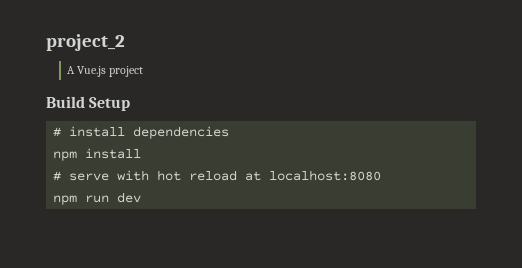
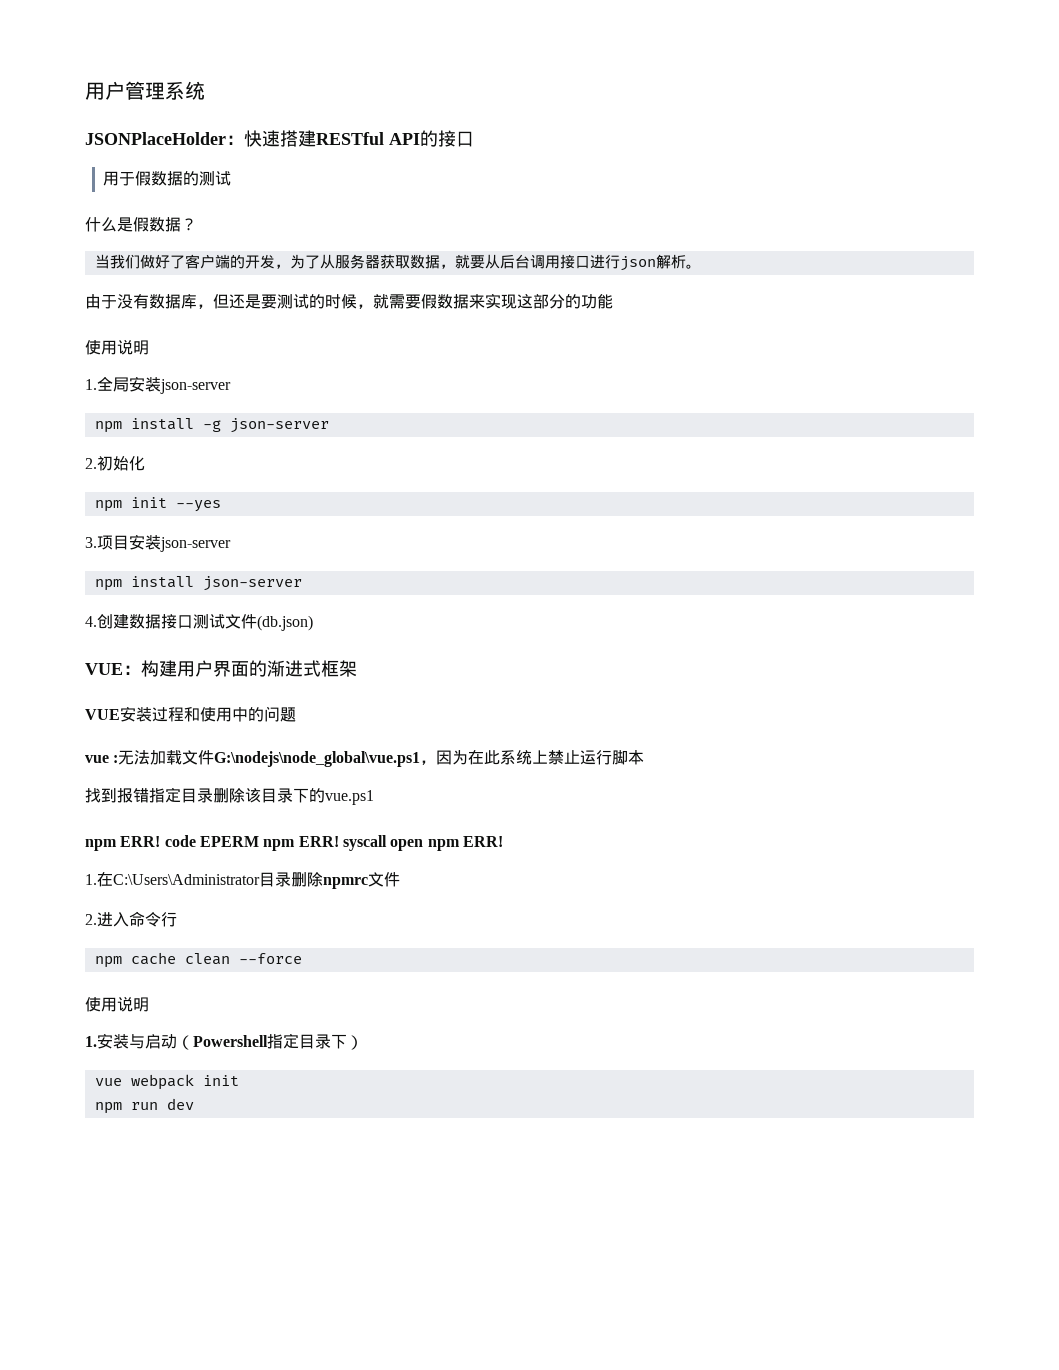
- project_2
- A Vue.js project
- Build Setup
- # install dependencies
- npm install
- # serve with hot reload at localhost:8080
+ 用户管理系统
+ JSONPlaceHolder：快速搭建RESTful API的接口
+ 用于假数据的测试
+ 什么是假数据？
+ 当我们做好了客户端的开发，为了从服务器获取数据，就要从后台调用接口进行json解析。
+ 由于没有数据库，但还是要测试的时候，就需要假数据来实现这部分的功能
+ 使用说明
+ 1.全局安装json-server
+ npm install -g json-server
+ 2.初始化
+ npm init --yes
+ 3.项目安装json-server
+ npm install json-server
+ 4.创建数据接口测试文件(db.json)
+ VUE：构建用户界面的渐进式框架
+ VUE安装过程和使用中的问题
+ vue :无法加载文件G:\nodejs\node_global\vue.ps1，因为在此系统上禁止运行脚本
+ 找到报错指定目录删除该目录下的vue.ps1
+ npm ERR! code EPERM npm ERR! syscall open npm ERR!
+ 1.在C:\Users\Administrator目录删除npmrc文件
+ 2.进入命令行
+ npm cache clean --force
+ 使用说明
+ 1.安装与启动（Powershell指定目录下）
+ vue webpack init

